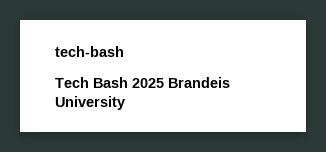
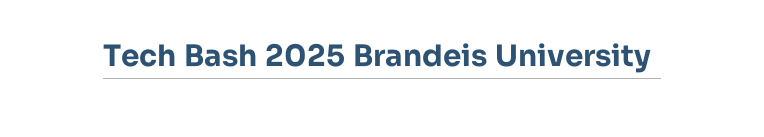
- tech-bash

